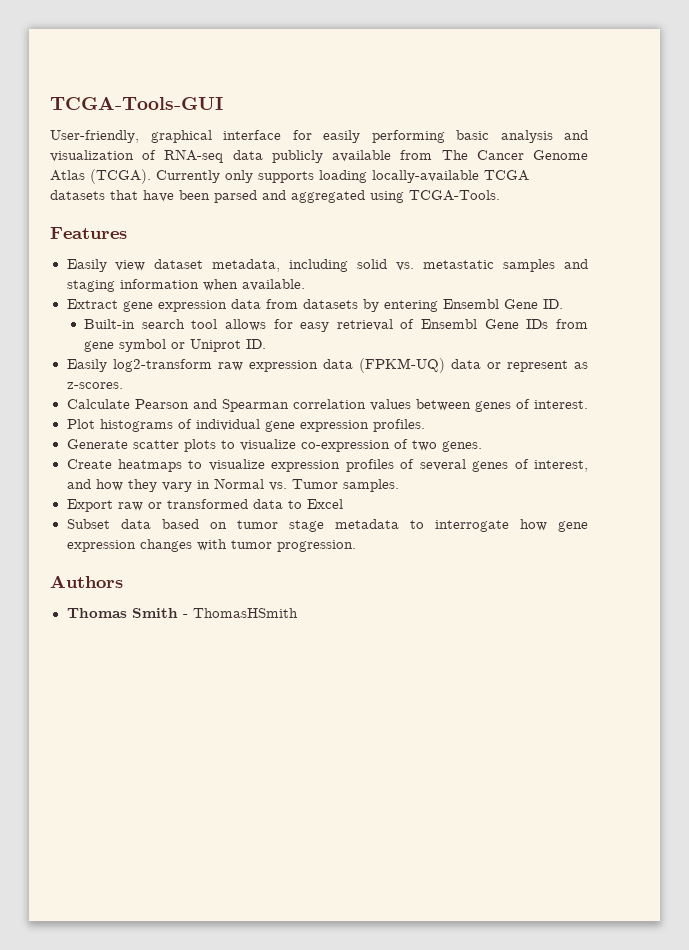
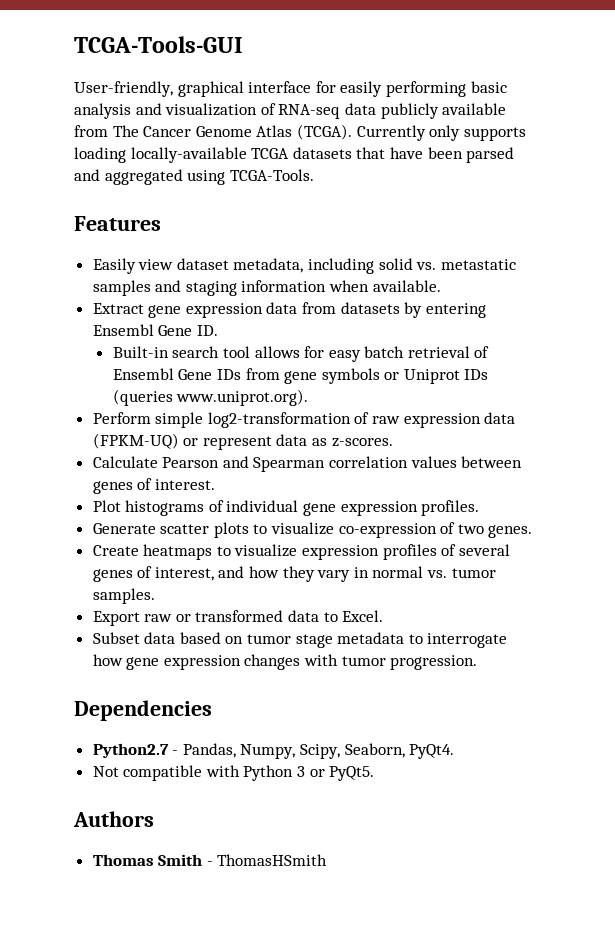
- Built-in search tool allows for easy retrieval of Ensembl Gene IDs from gene symbol or Uniprot ID.
- Easily log2-transform raw expression data (FPKM-UQ) data or represent as z-scores.
+ Built-in search tool allows for easy batch retrieval of Ensembl Gene IDs from gene symbols or Uniprot IDs (queries www.uniprot.org).
+ Perform simple log2-transformation of raw expression data (FPKM-UQ) or represent data as z-scores.
- Create heatmaps to visualize expression profiles of several genes of interest, and how they vary in Normal vs. Tumor samples.
+ Create heatmaps to visualize expression profiles of several genes of interest, and how they vary in normal vs. tumor samples.
- Export raw or transformed data to Excel
+ Export raw or transformed data to Excel.
+ Dependencies
+ Python2.7 - Pandas, Numpy, Scipy, Seaborn, PyQt4.
+ Not compatible with Python 3 or PyQt5.

